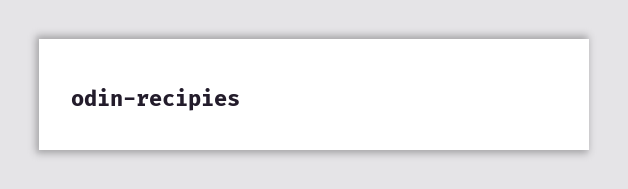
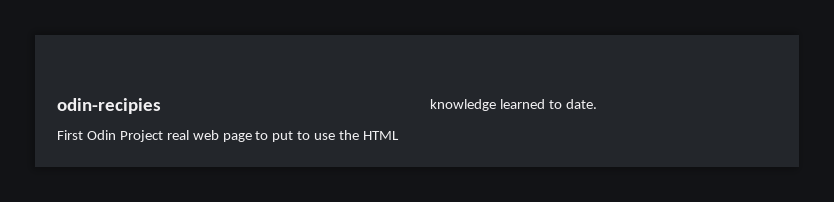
+ First Odin Project real web page to put to use the HTML knowledge learned to date.

